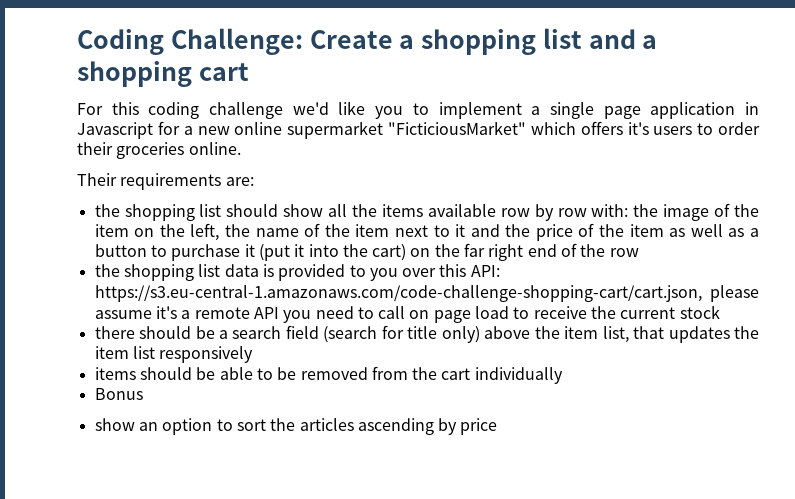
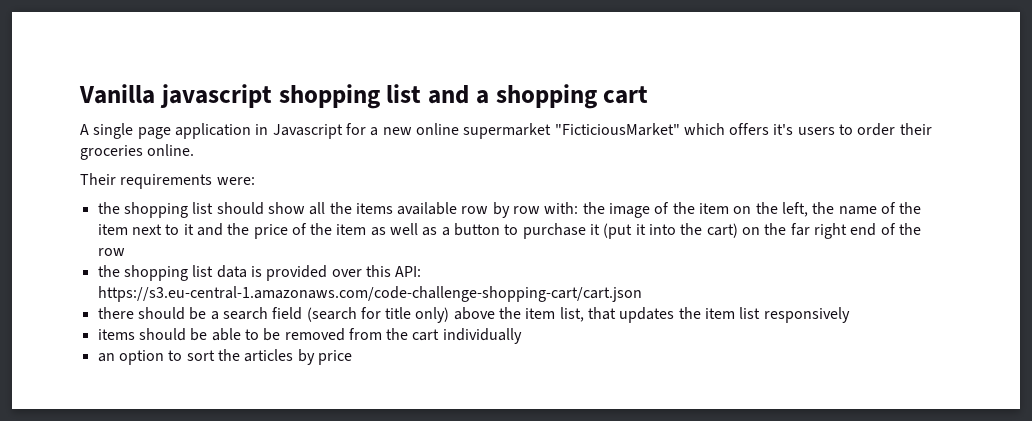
- Coding Challenge: Create a shopping list and a shopping cart
+ Vanilla javascript shopping list and a shopping cart
- For this coding challenge we'd like you to implement a single page application in Javascript for a new online supermarket "FicticiousMarket" which offers it's users to order their groceries online.
+ A single page application in Javascript for a new online supermarket "FicticiousMarket" which offers it's users to order their groceries online.
- Their requirements are:
+ Their requirements were:
- the shopping list data is provided to you over this API: https://s3.eu-central-1.amazonaws.com/code-challenge-shopping-cart/cart.json, please assume it's a remote API you need to call on page load to receive the current stock
+ the shopping list data is provided over this API: https://s3.eu-central-1.amazonaws.com/code-challenge-shopping-cart/cart.json
- Bonus
- show an option to sort the articles ascending by price
+ an option to sort the articles by price

